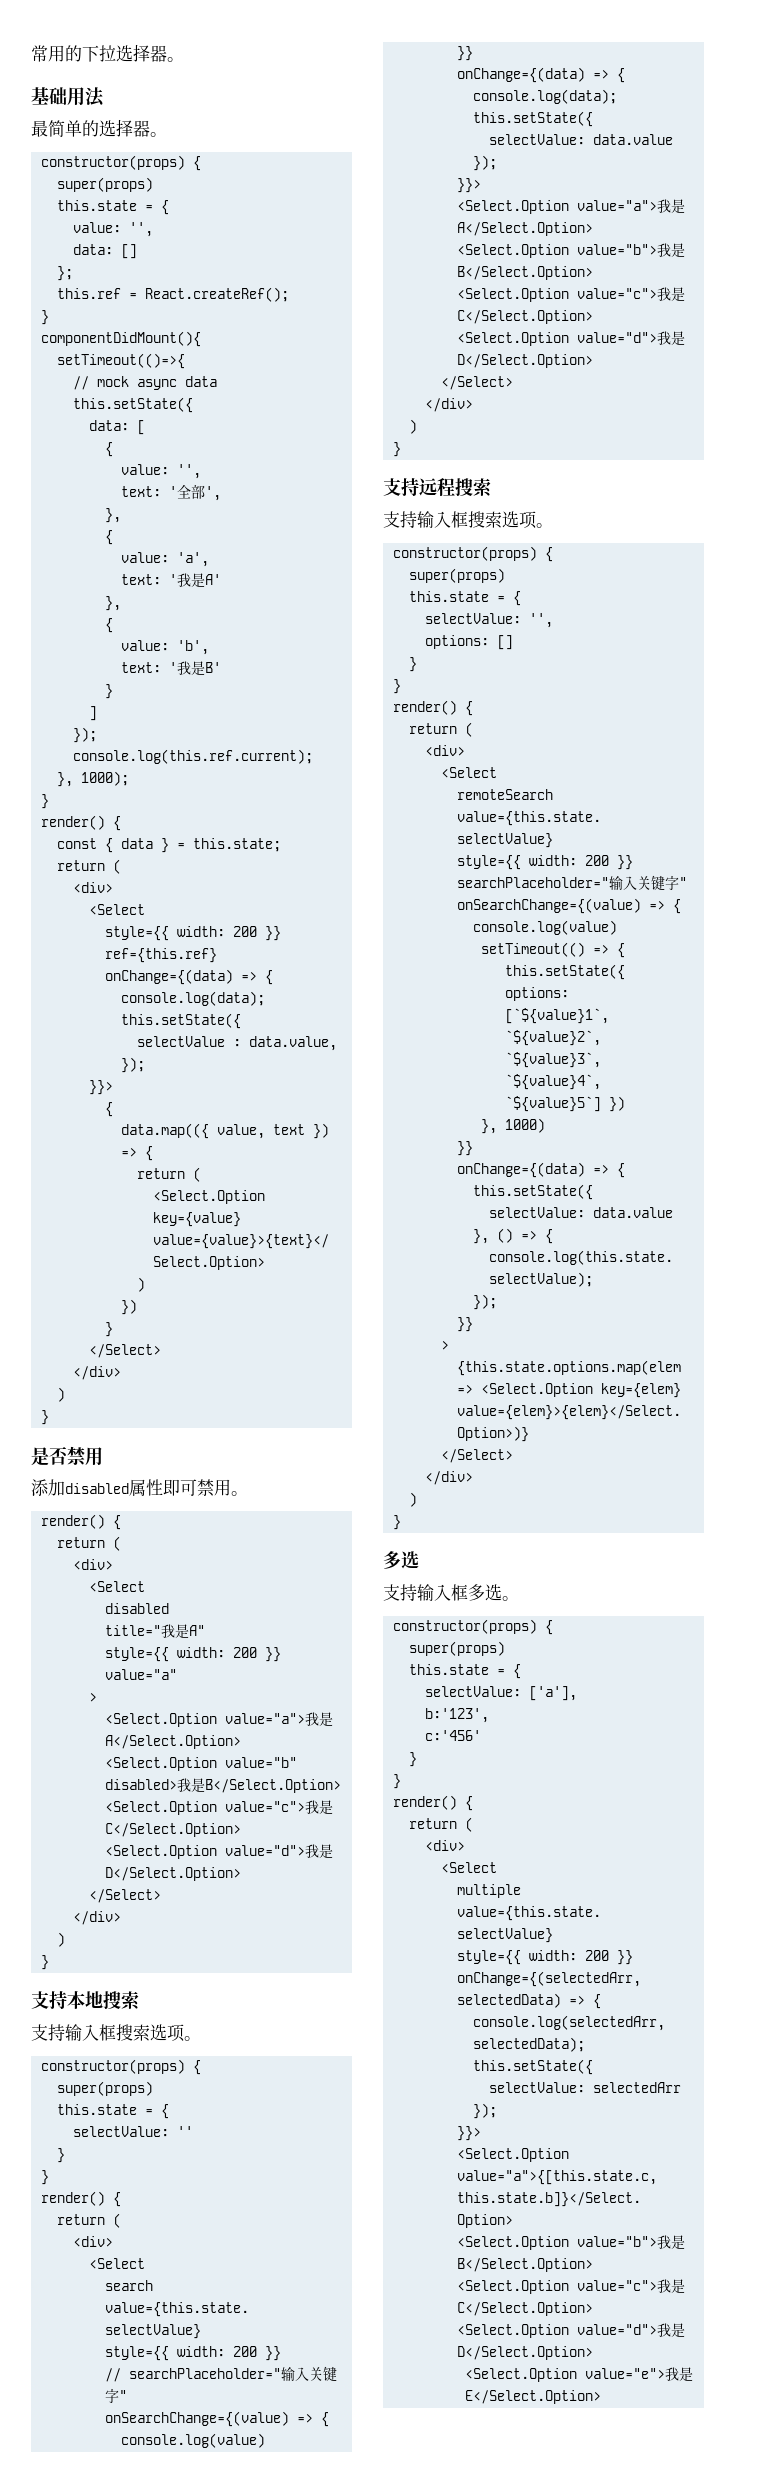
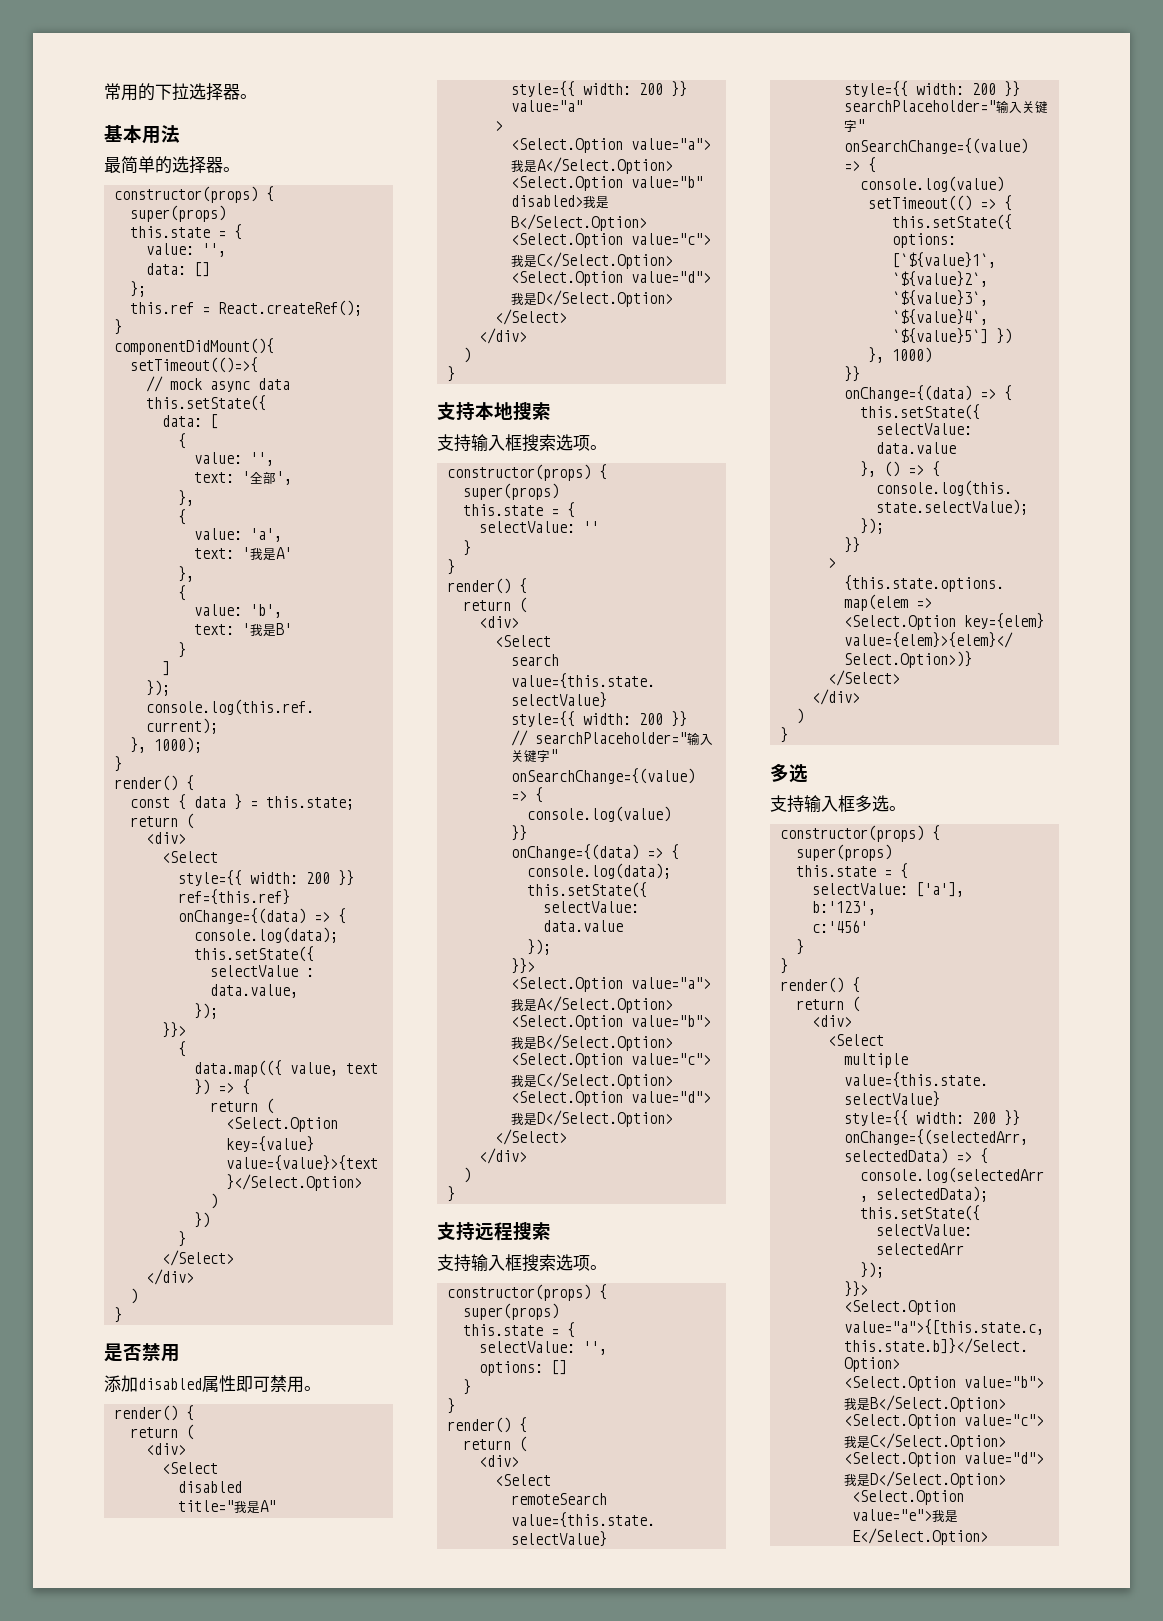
- 基础用法
+ 基本用法

